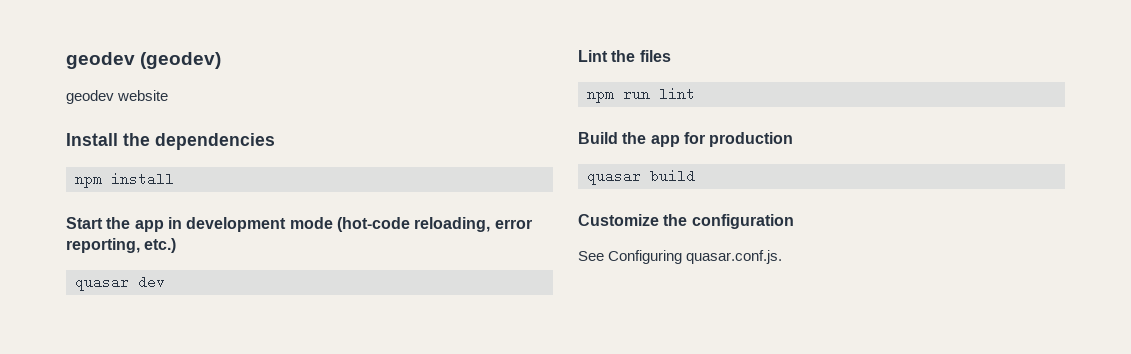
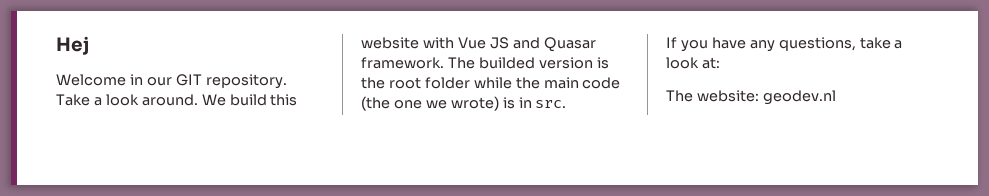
- geodev (geodev)
- geodev website
- Install the dependencies
- npm install
- Start the app in development mode (hot-code reloading, error reporting, etc.)
- quasar dev
- Lint the files
- npm run lint
- Build the app for production
- quasar build
- Customize the configuration
- See Configuring quasar.conf.js.
+ Hej
+ Welcome in our GIT repository. Take a look around. We build this website with Vue JS and Quasar framework. The builded version is the root folder while the main code (the one we wrote) is in src.
+ If you have any questions, take a look at:
+ The website: geodev.nl

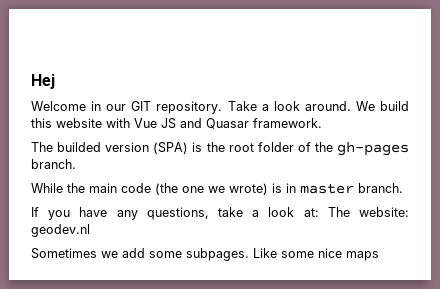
- We build this website with Vue JS and Quasar framework. The builded version is the root folder while the main code (the one we wrote) is in src.
+ We build this website with Vue JS and Quasar framework.
+ The builded version (SPA) is the root folder of the gh-pages branch.
+ While the main code (the one we wrote) is in master branch.
- If you have any questions, take a look at:
- The website: geodev.nl
+ If you have any questions, take a look at: The website: geodev.nl
+ Sometimes we add some subpages. Like some nice maps

